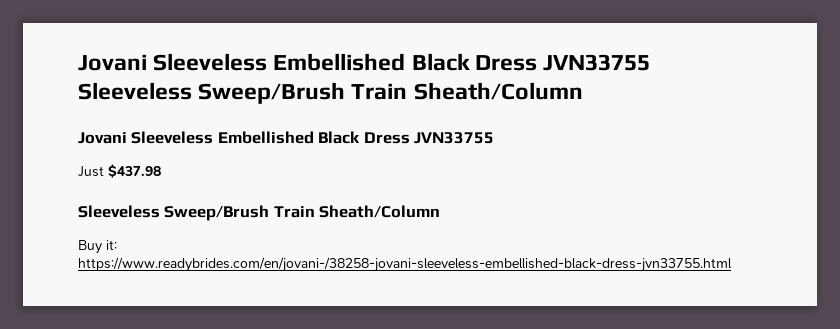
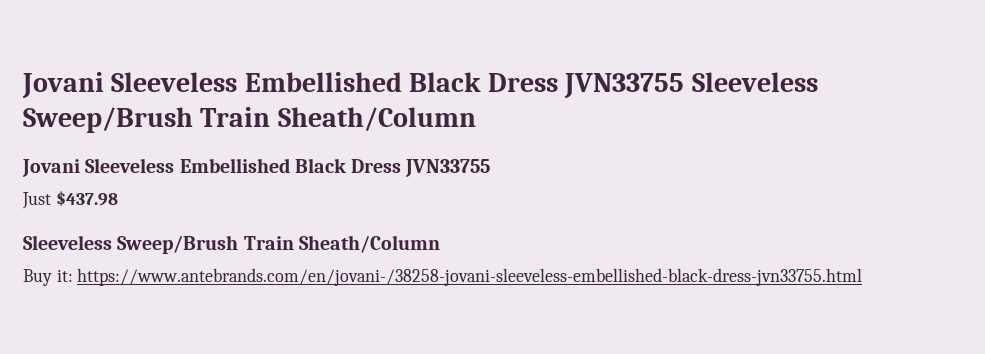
- Buy it: https://www.readybrides.com/en/jovani-/38258-jovani-sleeveless-embellished-black-dress-jvn33755.html
+ Buy it: https://www.antebrands.com/en/jovani-/38258-jovani-sleeveless-embellished-black-dress-jvn33755.html

